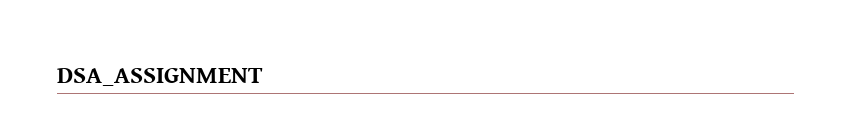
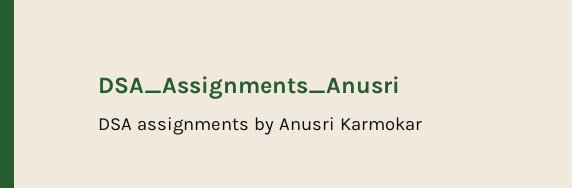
- DSA_ASSIGNMENT
+ DSA_Assignments_Anusri
+ DSA assignments by Anusri Karmokar

